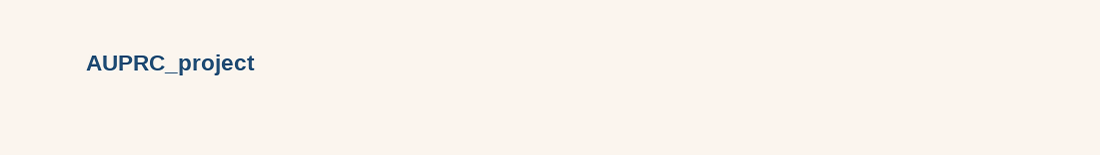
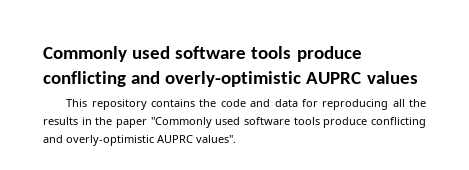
- AUPRC_project
+ Commonly used software tools produce conflicting and overly-optimistic AUPRC values
+ This repository contains the code and data for reproducing all the results in the paper "Commonly used software tools produce conflicting and overly-optimistic AUPRC values".

